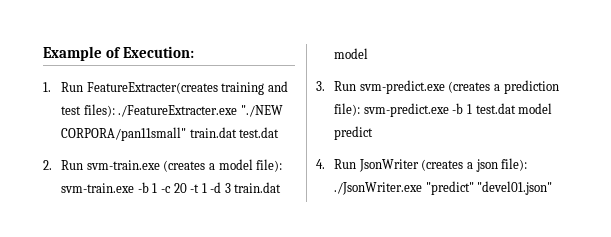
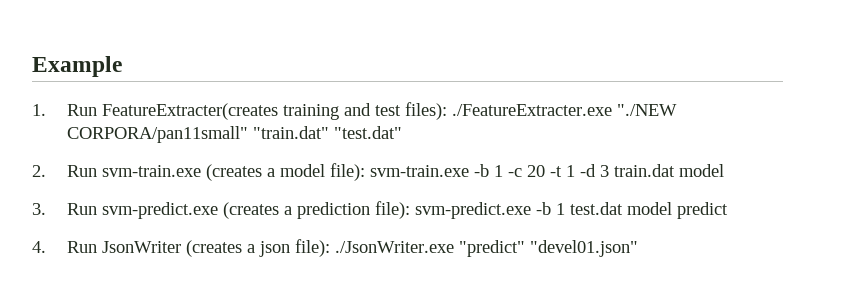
- Example of Execution:
+ Example
- 1. Run FeatureExtracter(creates training and test files): ./FeatureExtracter.exe "./NEW CORPORA/pan11small" train.dat test.dat
+ 1. Run FeatureExtracter(creates training and test files): ./FeatureExtracter.exe "./NEW CORPORA/pan11small" "train.dat" "test.dat"

